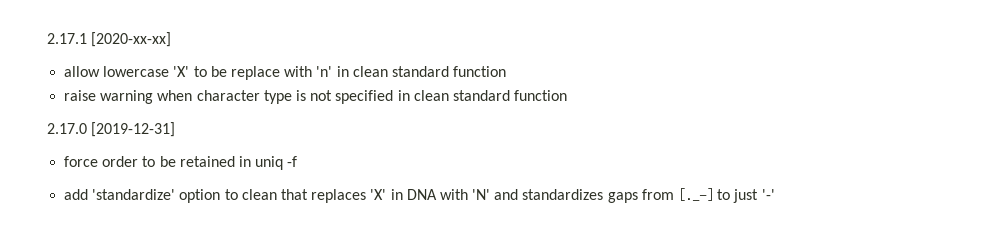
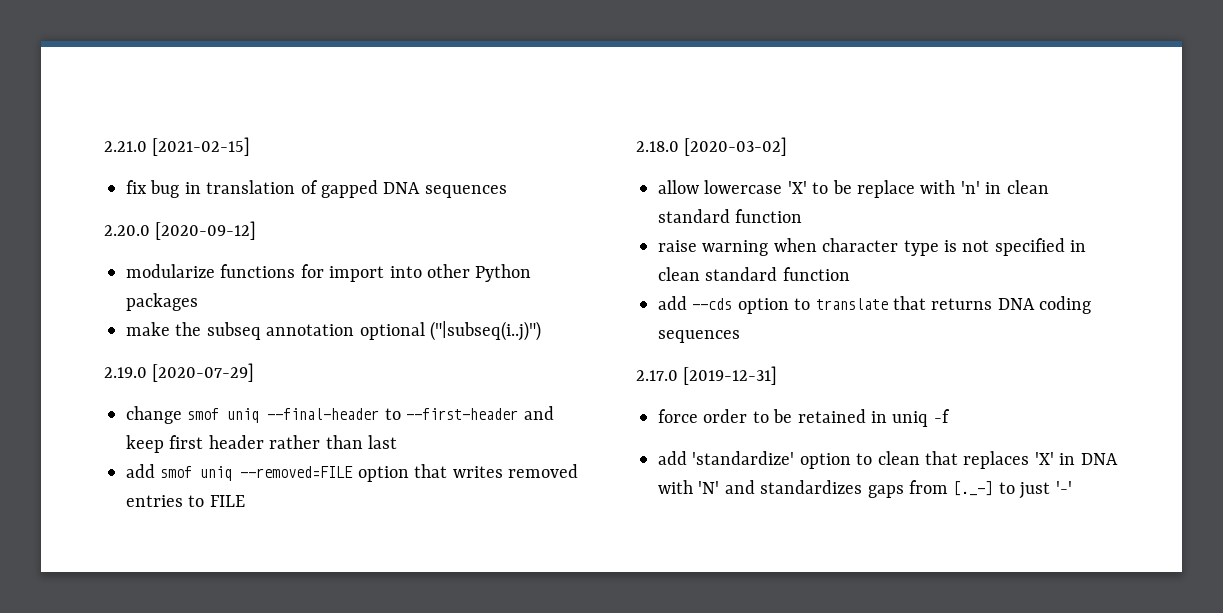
- 2.17.1 [2020-xx-xx]
+ 2.21.0 [2021-02-15]
+ fix bug in translation of gapped DNA sequences
+ 2.20.0 [2020-09-12]
+ modularize functions for import into other Python packages
+ make the subseq annotation optional ("|subseq(i..j)")
+ 2.19.0 [2020-07-29]
+ change smof uniq --final-header to --first-header and keep first header rather than last
+ add smof uniq --removed=FILE option that writes removed entries to FILE
+ 2.18.0 [2020-03-02]
+ add --cds option to translate that returns DNA coding sequences

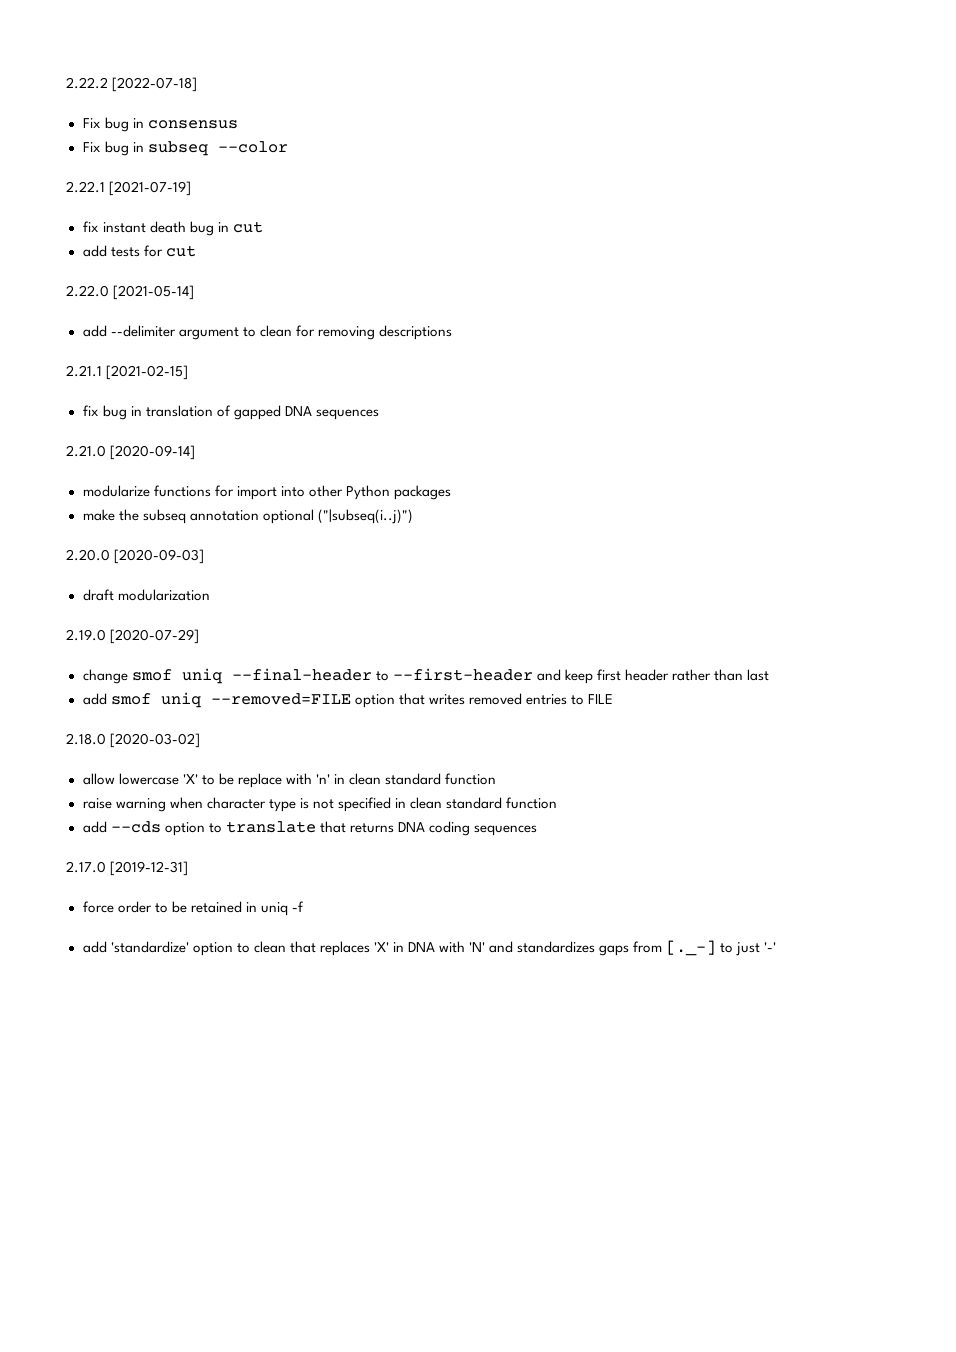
- 2.21.0 [2021-02-15]
+ 2.22.2 [2022-07-18]
+ Fix bug in consensus
+ Fix bug in subseq --color
+ 2.22.1 [2021-07-19]
+ fix instant death bug in cut
+ add tests for cut
+ 2.22.0 [2021-05-14]
+ add --delimiter argument to clean for removing descriptions
+ 2.21.1 [2021-02-15]
- 2.20.0 [2020-09-12]
+ 2.21.0 [2020-09-14]
+ 2.20.0 [2020-09-03]
+ draft modularization

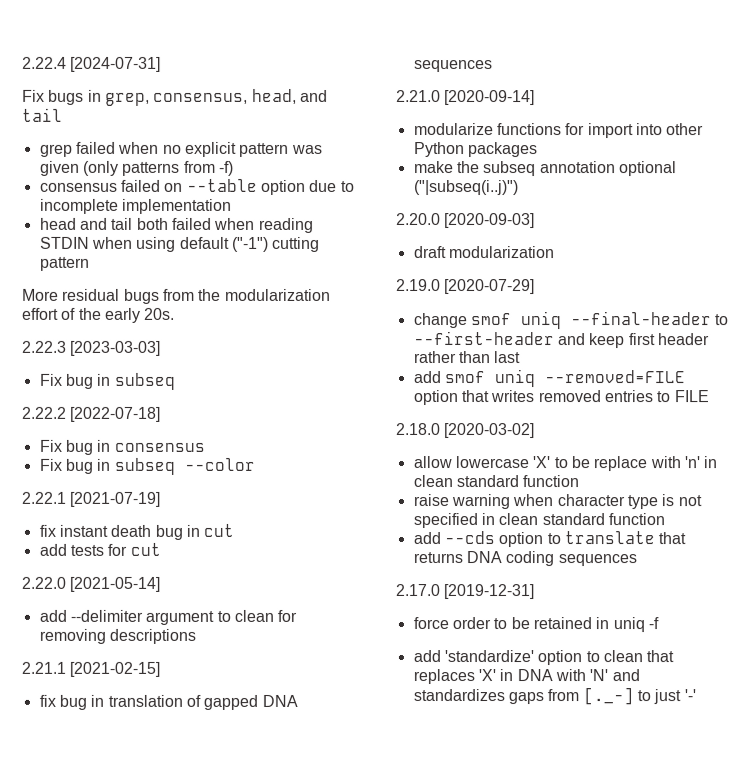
+ 2.22.4 [2024-07-31]
+ Fix bugs in grep, consensus, head, and tail
+ grep failed when no explicit pattern was given (only patterns from -f)
+ consensus failed on --table option due to incomplete implementation
+ head and tail both failed when reading STDIN when using default ("-1") cutting pattern
+ More residual bugs from the modularization effort of the early 20s.
+ 2.22.3 [2023-03-03]
+ Fix bug in subseq

